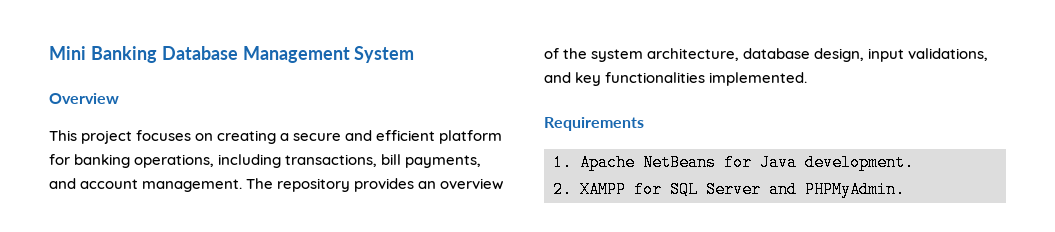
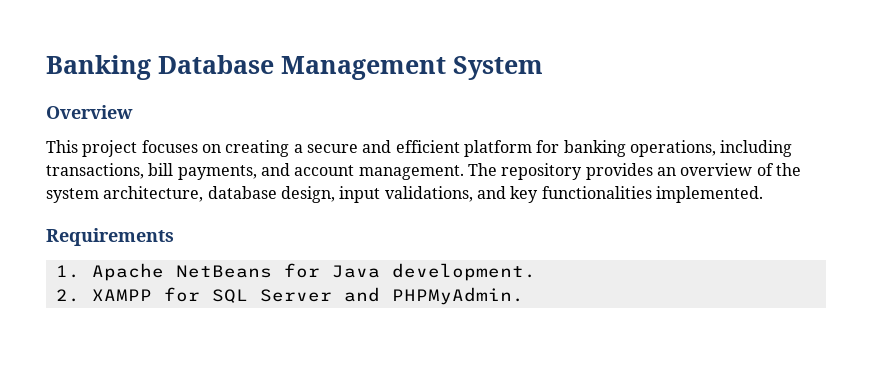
- Mini Banking Database Management System
+ Banking Database Management System

